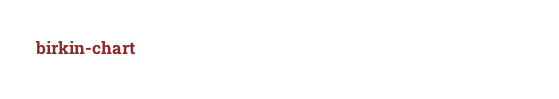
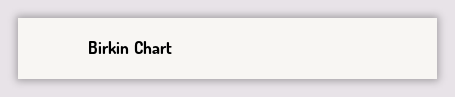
- birkin-chart
+ Birkin Chart

